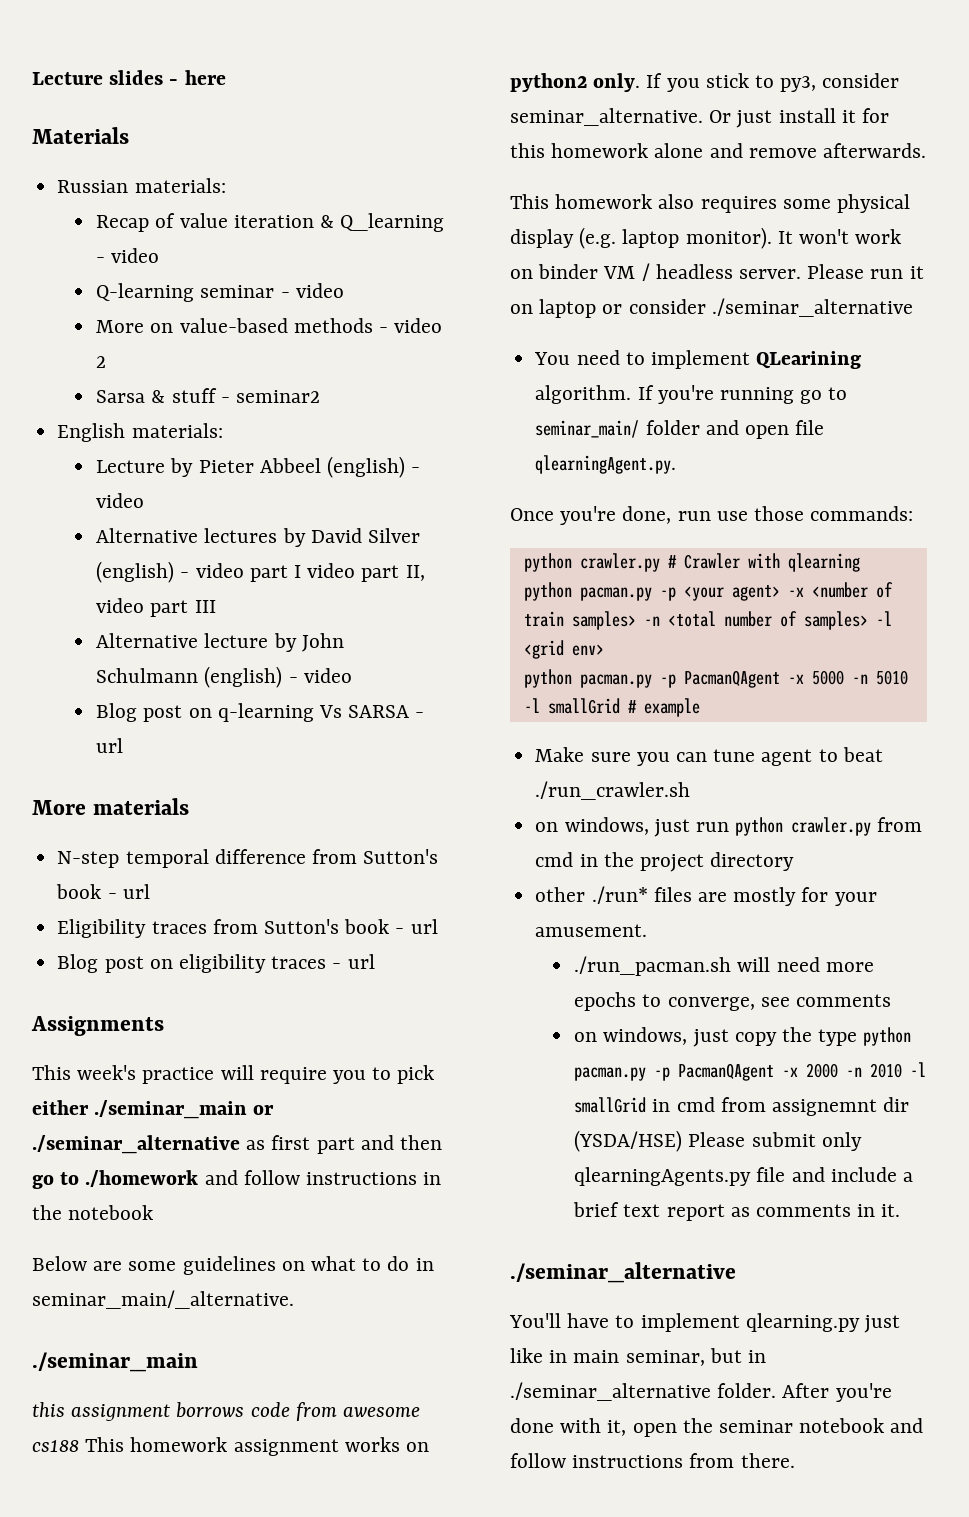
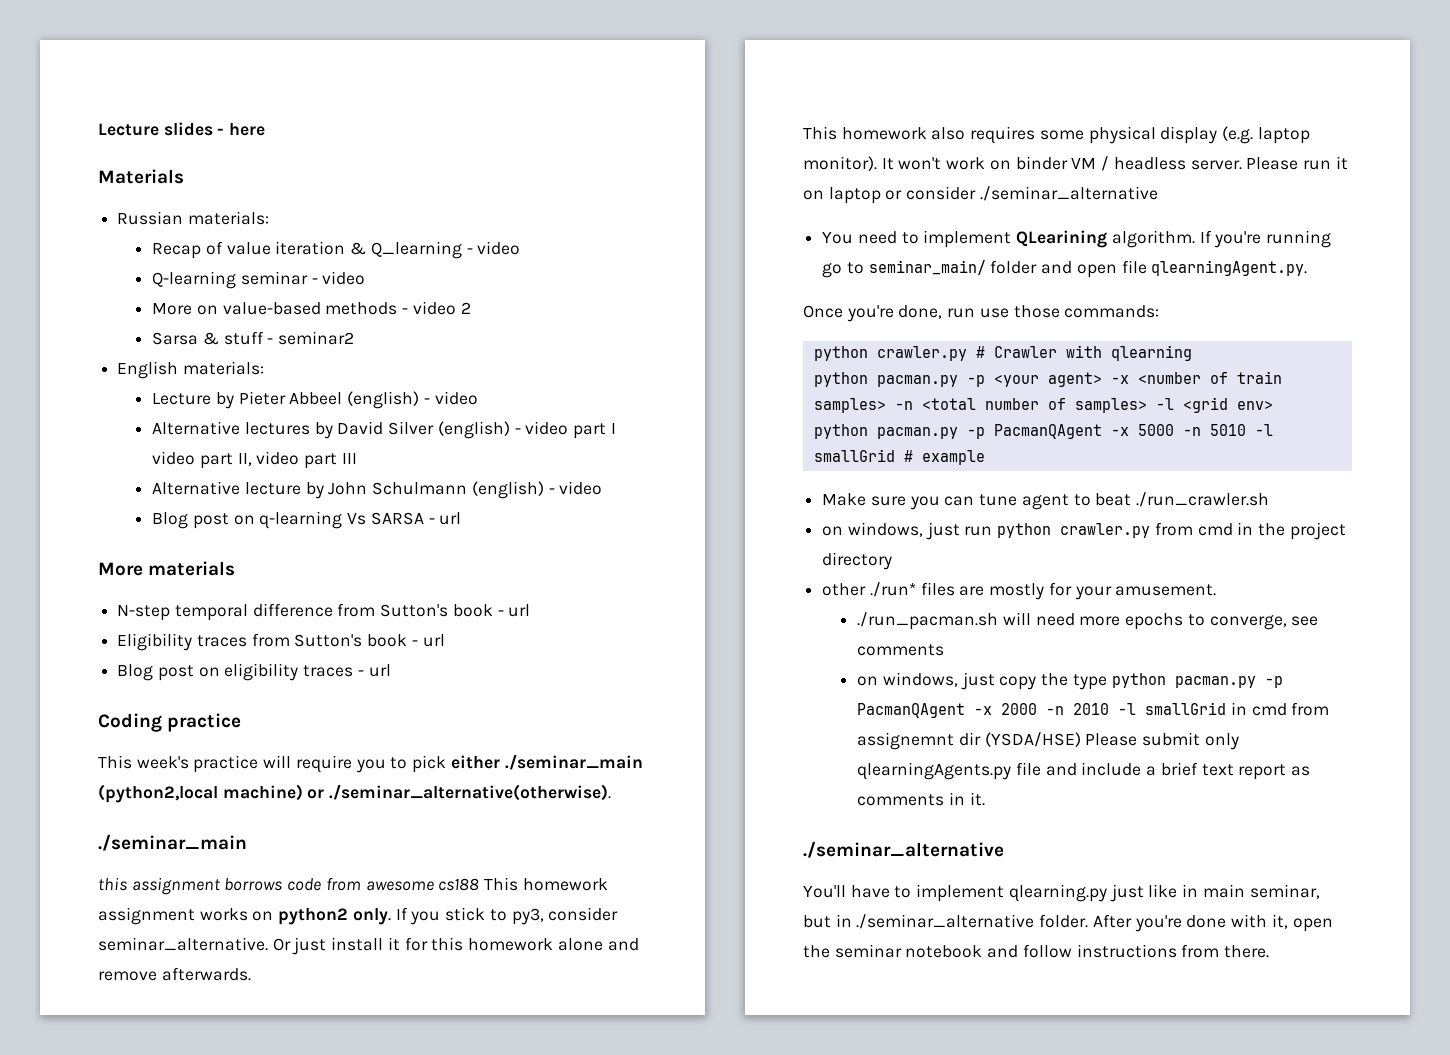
- Assignments
+ Coding practice
- This week's practice will require you to pick either ./seminar_main or ./seminar_alternative as first part and then go to ./homework and follow instructions in the notebook
- Below are some guidelines on what to do in seminar_main/_alternative.
+ This week's practice will require you to pick either ./seminar_main (python2,local machine) or ./seminar_alternative(otherwise).

